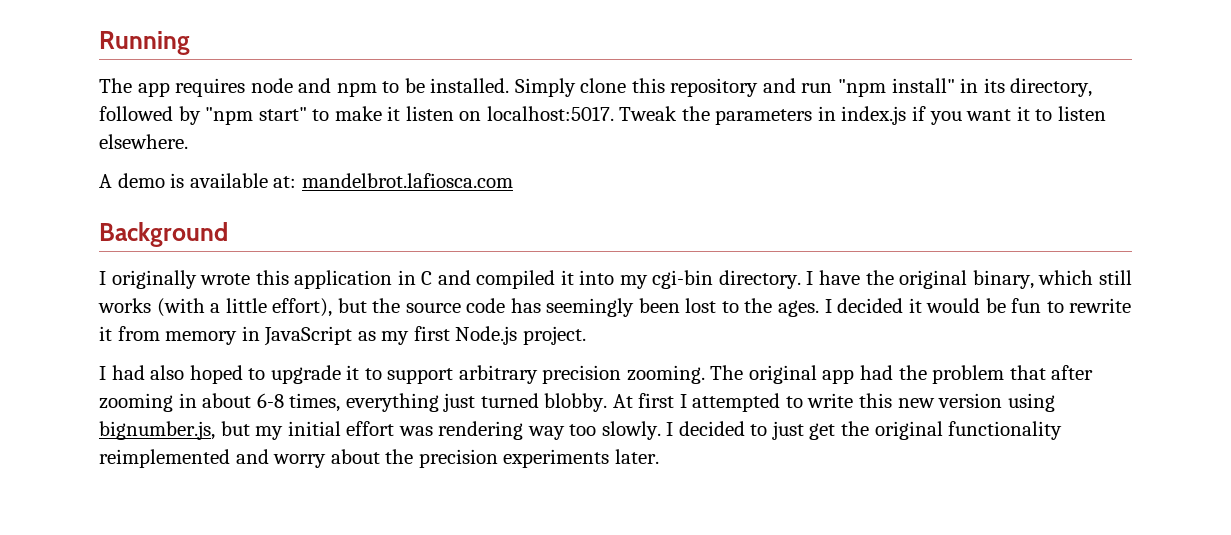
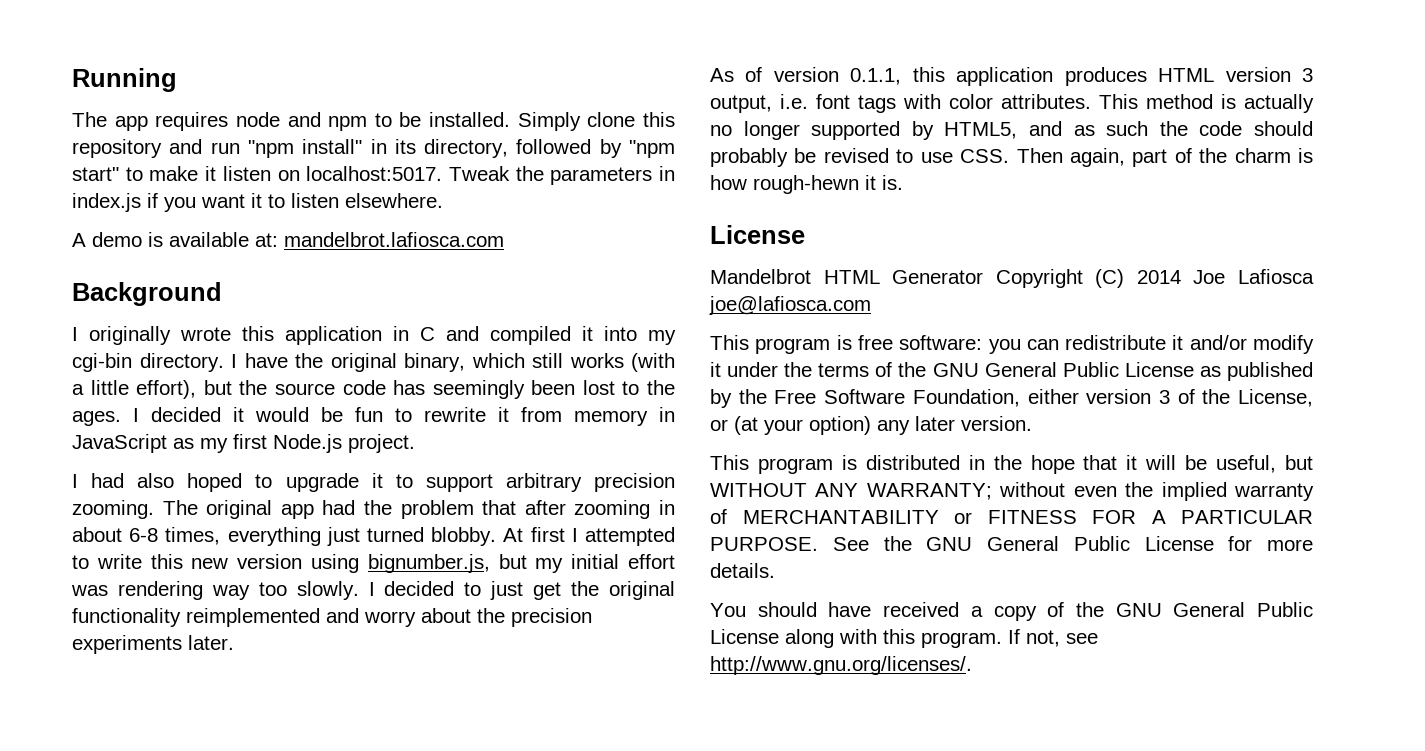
+ As of version 0.1.1, this application produces HTML version 3 output, i.e. font tags with color attributes. This method is actually no longer supported by HTML5, and as such the code should probably be revised to use CSS. Then again, part of the charm is how rough-hewn it is.
+ License
+ Mandelbrot HTML Generator Copyright (C) 2014 Joe Lafiosca joe@lafiosca.com
+ This program is free software: you can redistribute it and/or modify it under the terms of the GNU General Public License as published by the Free Software Foundation, either version 3 of the License, or (at your option) any later version.
+ This program is distributed in the hope that it will be useful, but WITHOUT ANY WARRANTY; without even the implied warranty of MERCHANTABILITY or FITNESS FOR A PARTICULAR PURPOSE. See the GNU General Public License for more details.
+ You should have received a copy of the GNU General Public License along with this program. If not, see http://www.gnu.org/licenses/.

